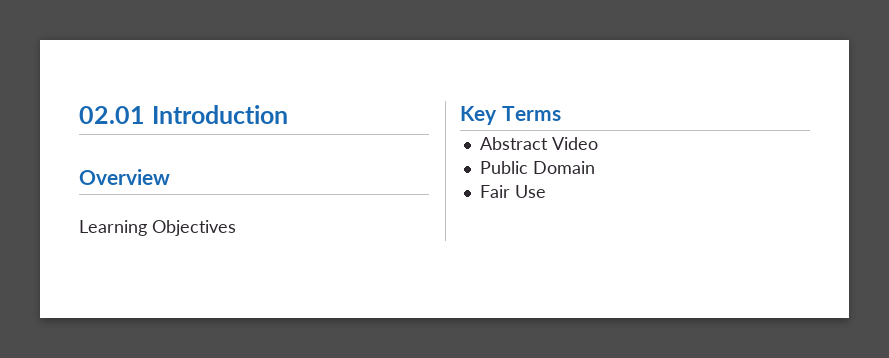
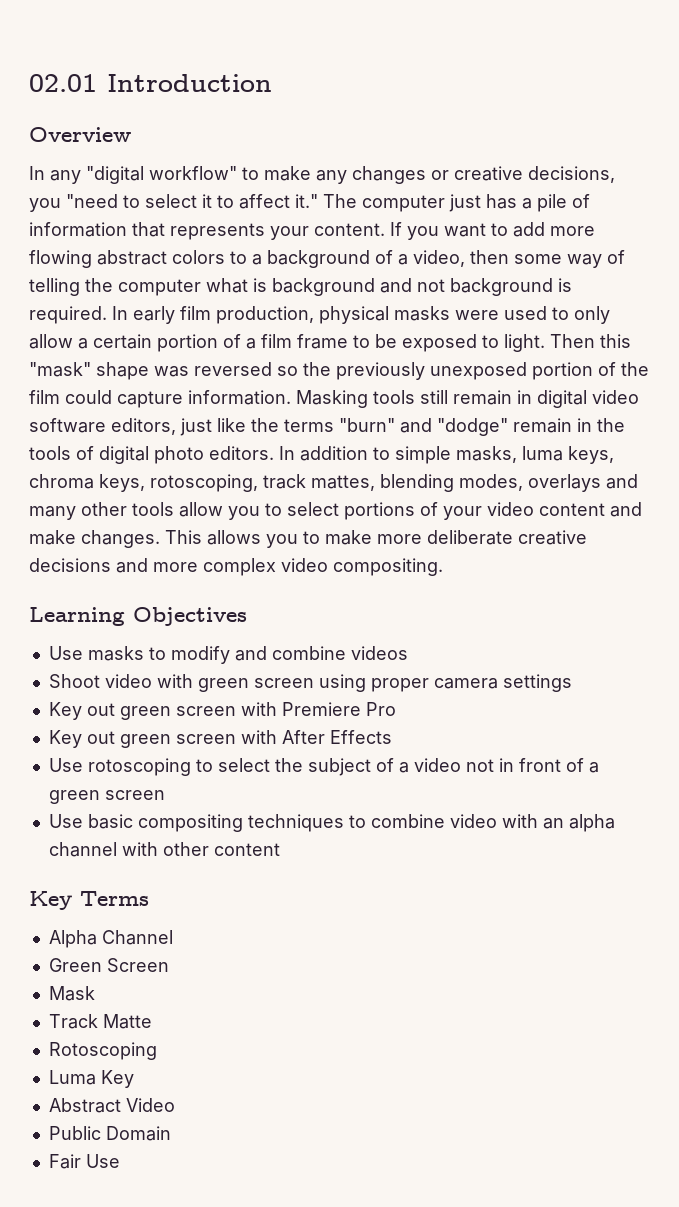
+ In any "digital workflow" to make any changes or creative decisions, you "need to select it to affect it." The computer just has a pile of information that represents your content. If you want to add more flowing abstract colors to a background of a video, then some way of telling the computer what is background and not background is required. In early film production, physical masks were used to only allow a certain portion of a film frame to be exposed to light. Then this "mask" shape was reversed so the previously unexposed portion of the film could capture information. Masking tools still remain in digital video software editors, just like the terms "burn" and "dodge" remain in the tools of digital photo editors. In addition to simple masks, luma keys, chroma keys, rotoscoping, track mattes, blending modes, overlays and many other tools allow you to select portions of your video content and make changes. This allows you to make more deliberate creative decisions and more complex video compositing.
  Learning Objectives
+ Use masks to modify and combine videos
+ Shoot video with green screen using proper camera settings
+ Key out green screen with Premiere Pro
+ Key out green screen with After Effects
+ Use rotoscoping to select the subject of a video not in front of a green screen
+ Use basic compositing techniques to combine video with an alpha channel with other content
  Key Terms
+ Alpha Channel
+ Green Screen
+ Mask
+ Track Matte
+ Rotoscoping
+ Luma Key

